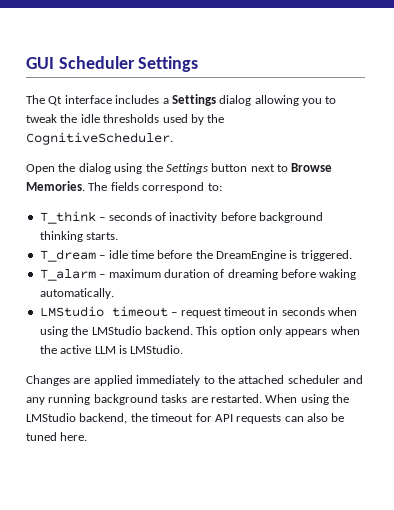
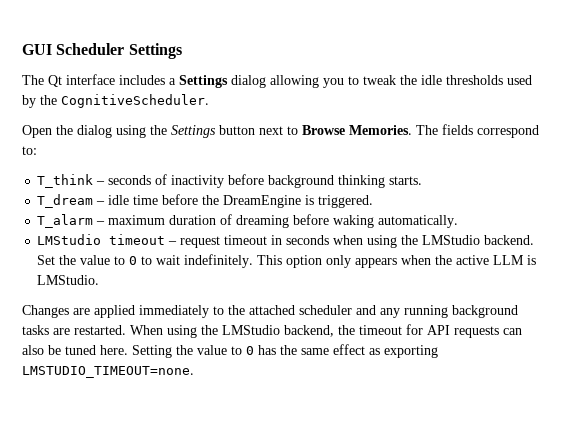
+ Set the value to 0 to wait indefinitely.
+ Setting the value to 0 has the same effect as exporting LMSTUDIO_TIMEOUT=none.

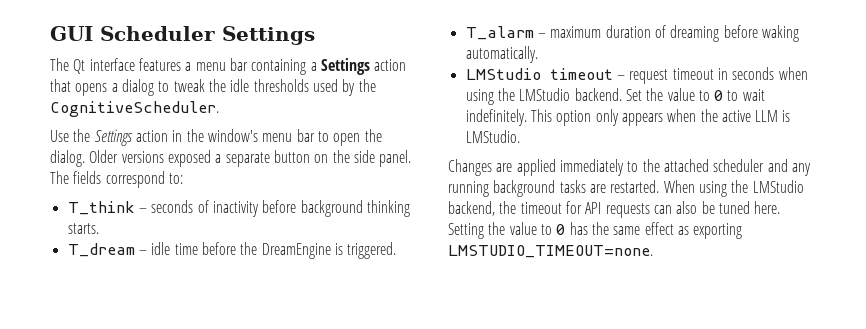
- The Qt interface includes a Settings dialog allowing you to tweak the idle thresholds used by the CognitiveScheduler.
+ The Qt interface features a menu bar containing a Settings action that opens a dialog to tweak the idle thresholds used by the CognitiveScheduler.
- Open the dialog using the Settings button next to Browse Memories.
+ Use the Settings action in the window's menu bar to open the dialog. Older versions exposed a separate button on the side panel.

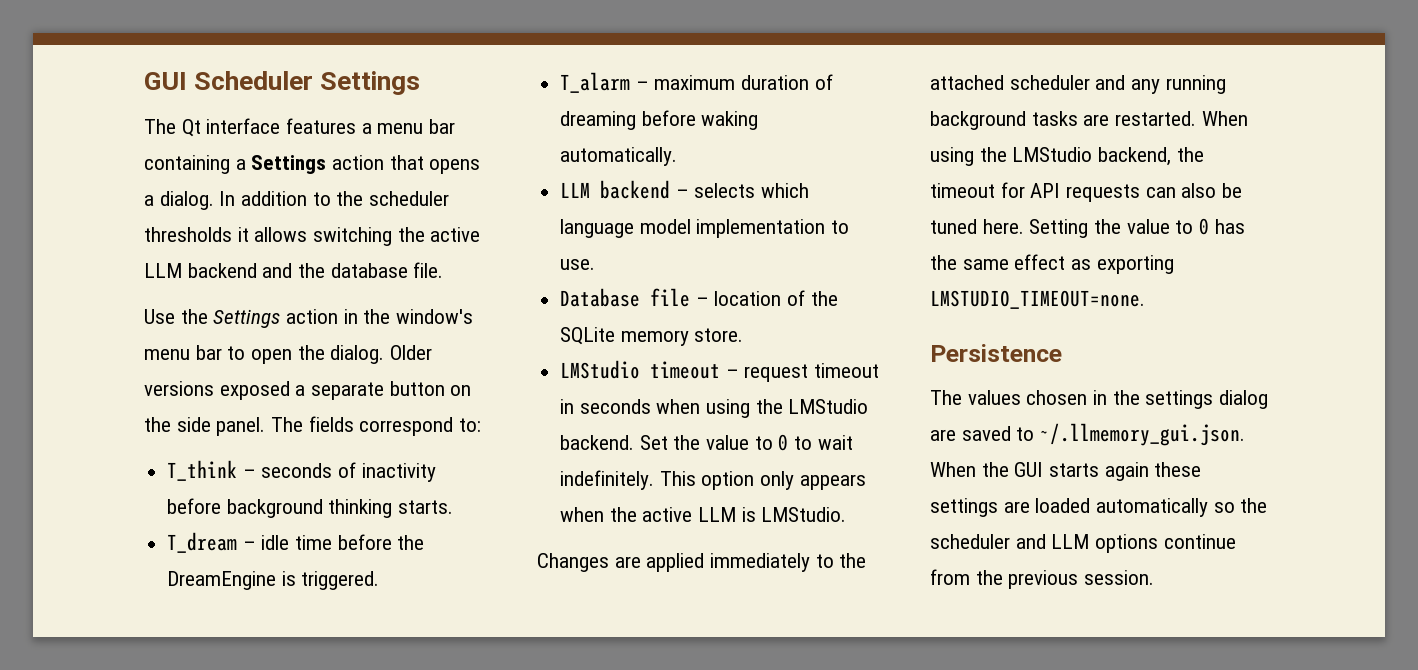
- The Qt interface features a menu bar containing a Settings action that opens a dialog to tweak the idle thresholds used by the CognitiveScheduler.
+ The Qt interface features a menu bar containing a Settings action that opens a dialog. In addition to the scheduler thresholds it allows switching the active LLM backend and the database file.
+ LLM backend – selects which language model implementation to use.
+ Database file – location of the SQLite memory store.
+ Persistence
+ The values chosen in the settings dialog are saved to ~/.llmemory_gui.json. When the GUI starts again these settings are loaded automatically so the scheduler and LLM options continue from the previous session.

